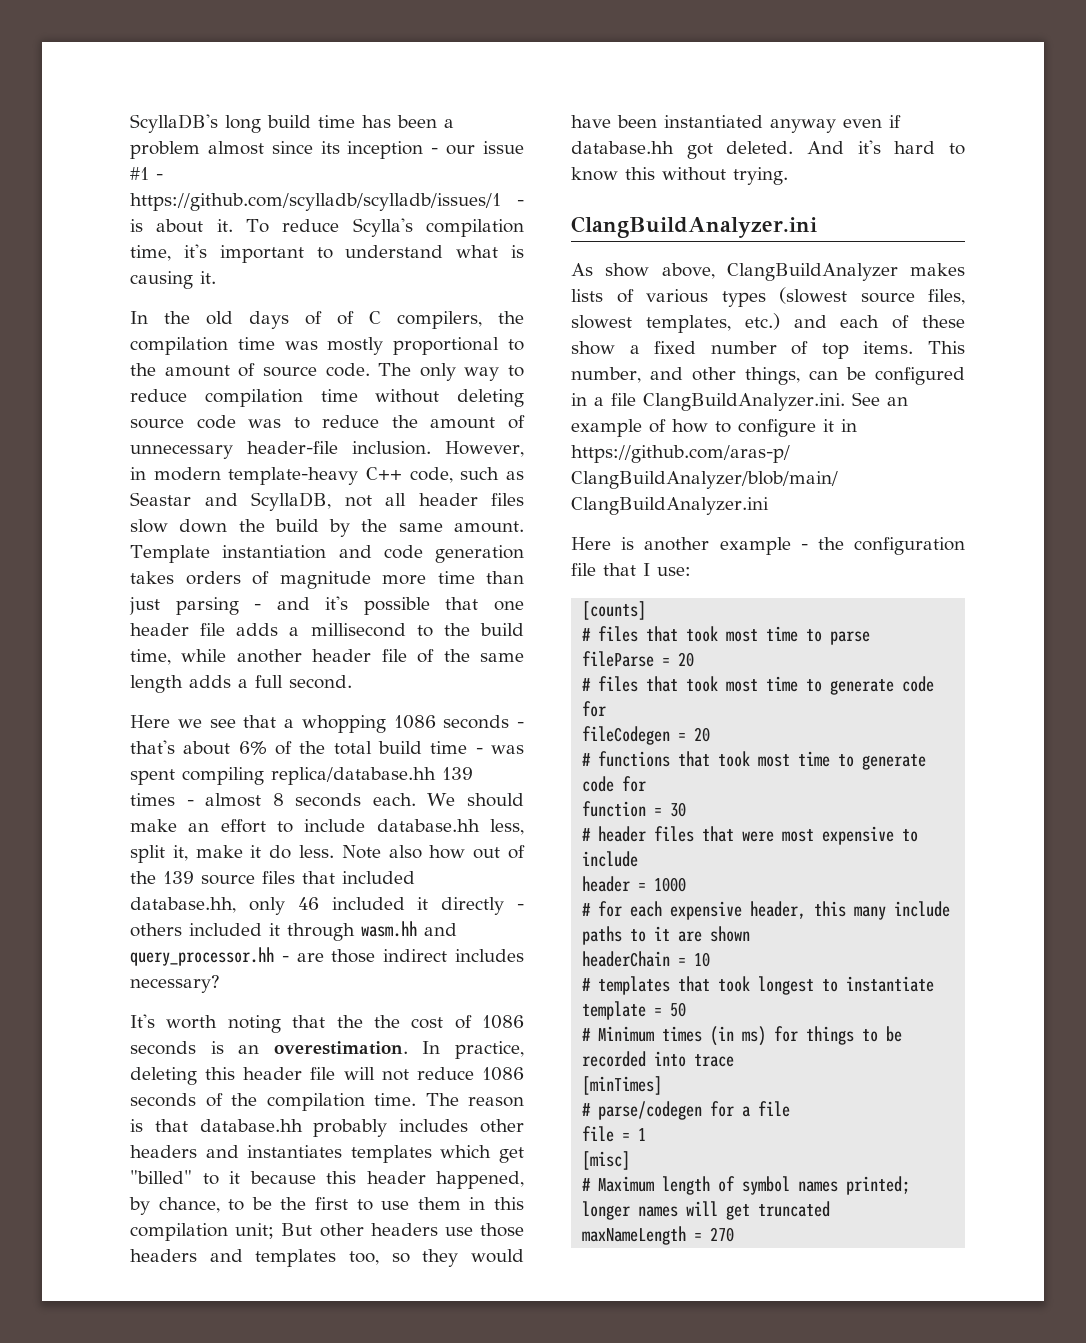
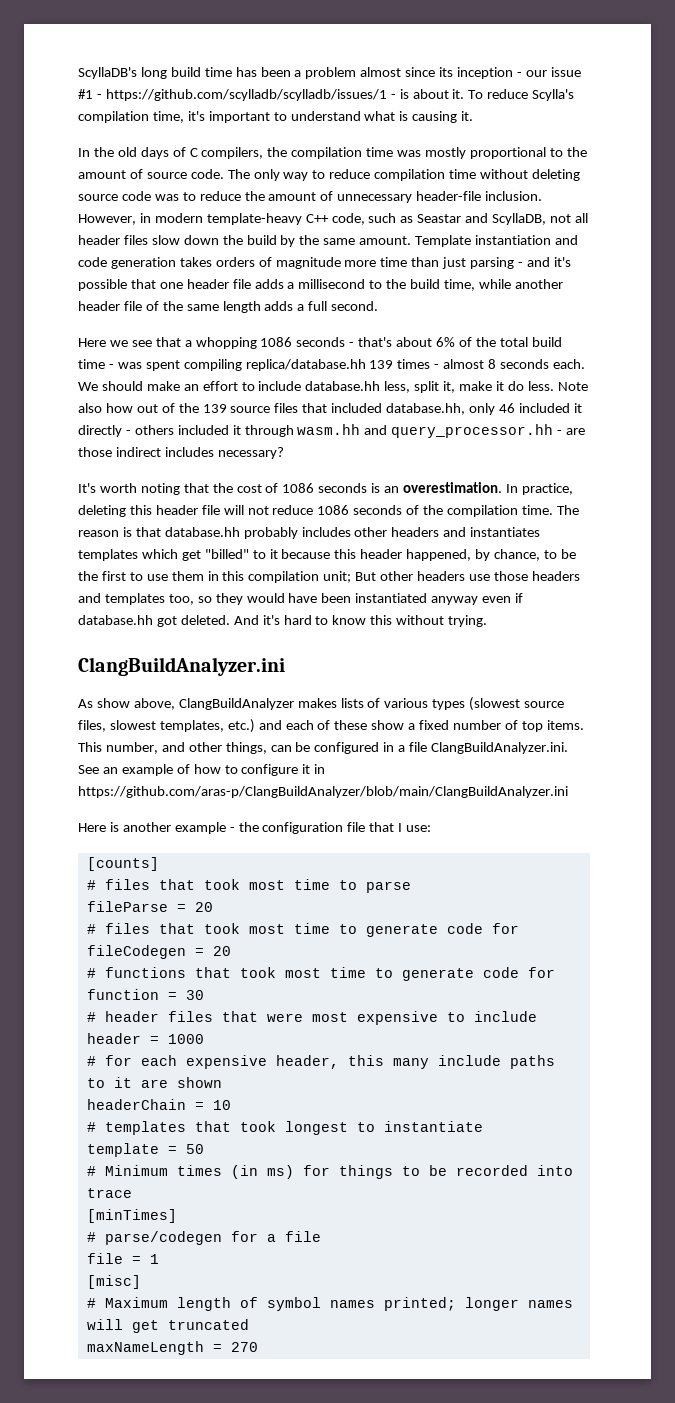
- In the old days of of C compilers, the compilation time was mostly proportional to the amount of source code.
+ In the old days of C compilers, the compilation time was mostly proportional to the amount of source code.
- It's worth noting that the the cost of 1086 seconds is an overestimation.
+ It's worth noting that the cost of 1086 seconds is an overestimation.

